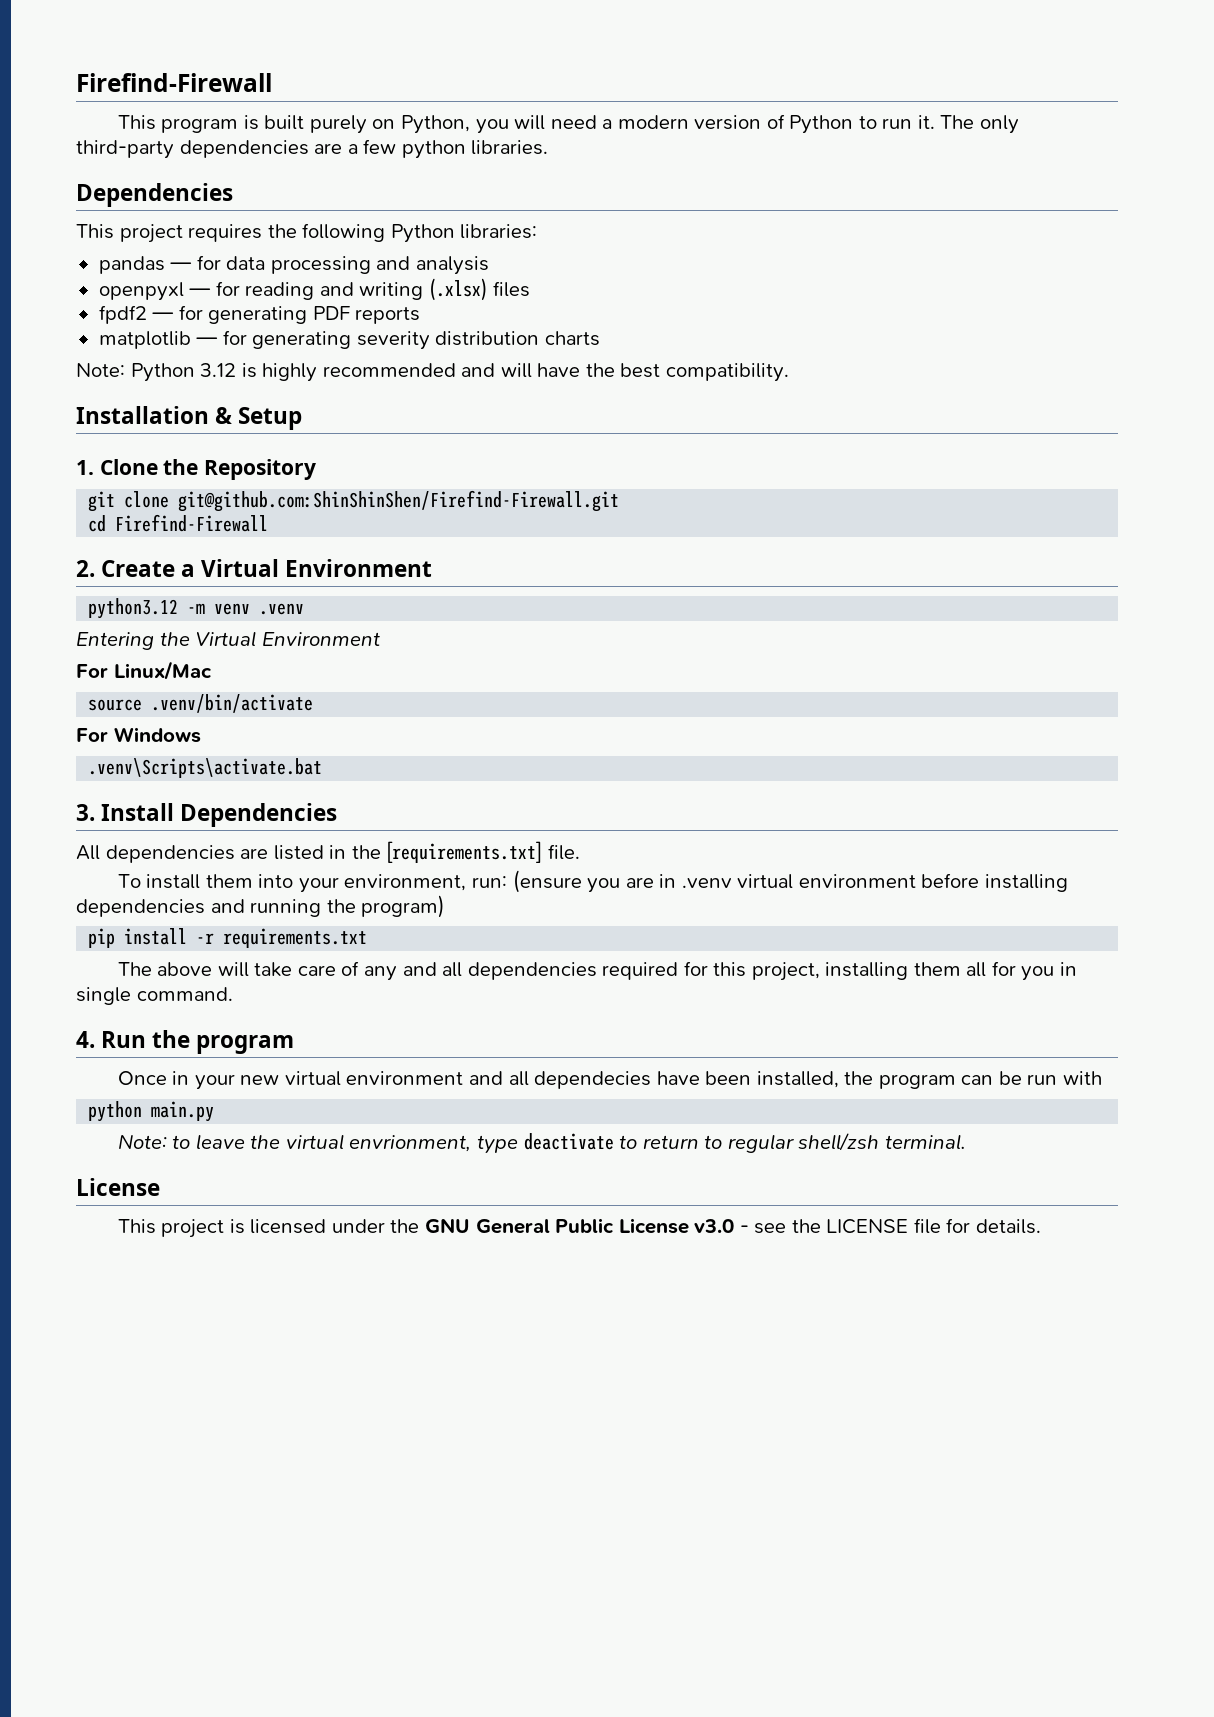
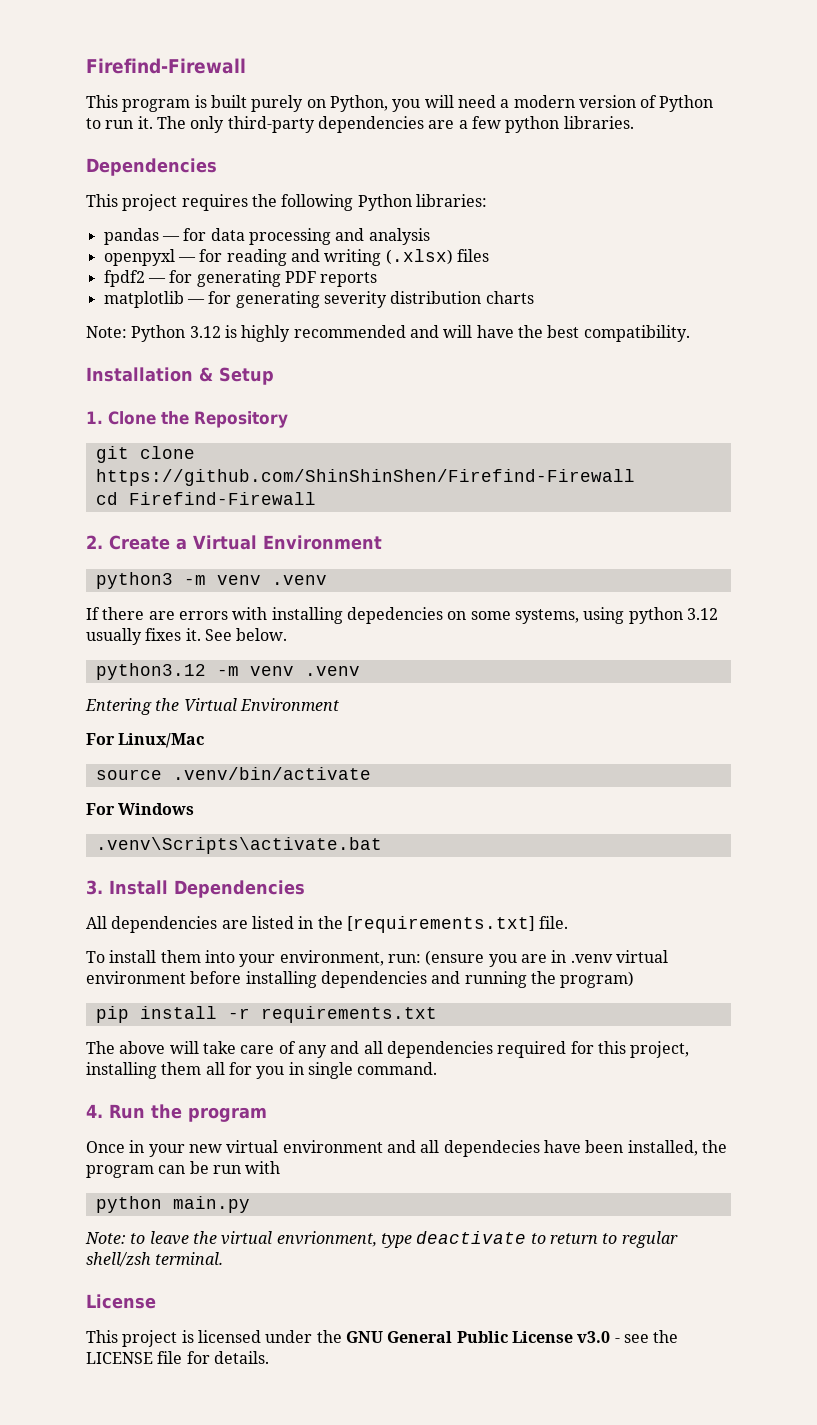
- git clone git@github.com:ShinShinShen/Firefind-Firewall.git
+ git clone https://github.com/ShinShinShen/Firefind-Firewall
+ python3 -m venv .venv
+ If there are errors with installing depedencies on some systems, using python 3.12 usually fixes it. See below.

